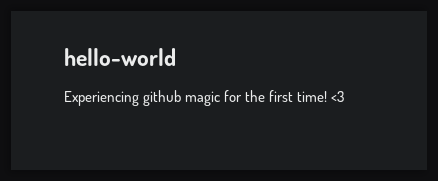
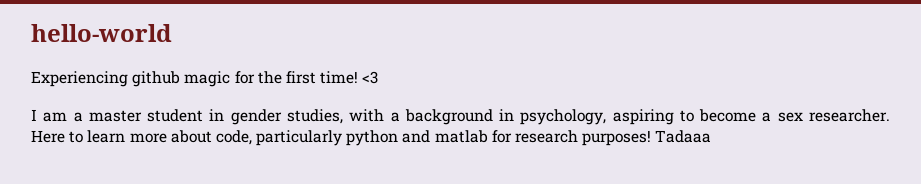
+ I am a master student in gender studies, with a background in psychology, aspiring to become a sex researcher. Here to learn more about code, particularly python and matlab for research purposes! Tadaaa

